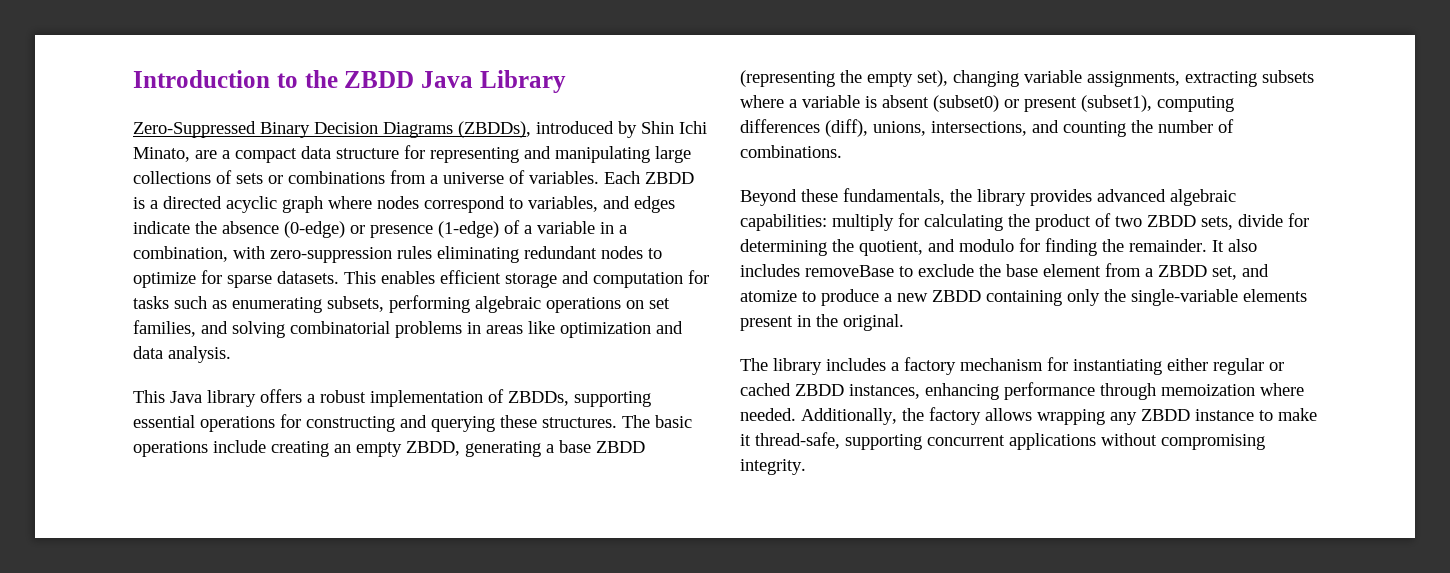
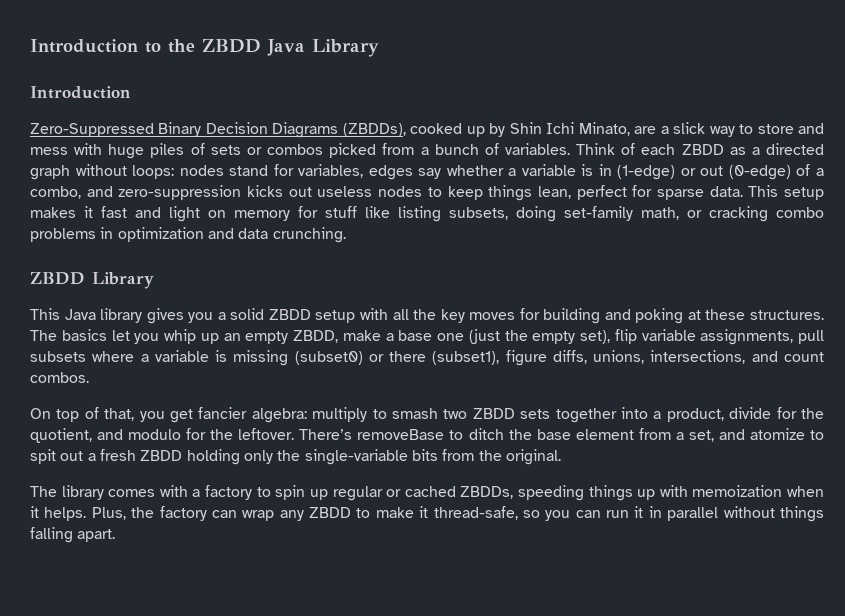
  Introduction to the ZBDD Java Library
+ Introduction
- Zero-Suppressed Binary Decision Diagrams (ZBDDs), introduced by Shin Ichi Minato, are a compact data structure for representing and manipulating large collections of sets or combinations from a universe of variables.
+ Zero-Suppressed Binary Decision Diagrams (ZBDDs), cooked up by Shin Ichi Minato, are a slick way to store and mess with huge piles of sets or combos picked from a bunch of variables.
- Each ZBDD is a directed acyclic graph where nodes correspond to variables, and edges indicate the absence (0-edge) or presence (1-edge) of a variable in a combination, with zero-suppression rules eliminating redundant nodes to optimize for sparse datasets. This enables efficient storage and computation for tasks such as enumerating subsets, performing algebraic operations on set families, and solving combinatorial problems in areas like optimization and data analysis.
- This Java library offers a robust implementation of ZBDDs, supporting essential operations for constructing and querying these structures. The basic operations include creating an empty ZBDD, generating a base ZBDD (representing the empty set), changing variable assignments, extracting subsets where a variable is absent (subset0) or present (subset1), computing differences (diff), unions, intersections, and counting the number of combinations.
- Beyond these fundamentals, the library provides advanced algebraic capabilities: multiply for calculating the product of two ZBDD sets, divide for determining the quotient, and modulo for finding the remainder. It also includes removeBase to exclude the base element from a ZBDD set, and atomize to produce a new ZBDD containing only the single-variable elements present in the original.
- The library includes a factory mechanism for instantiating either regular or cached ZBDD instances, enhancing performance through memoization where needed. Additionally, the factory allows wrapping any ZBDD instance to make it thread-safe, supporting concurrent applications without compromising integrity.
+ Think of each ZBDD as a directed graph without loops: nodes stand for variables, edges say whether a variable is in (1-edge) or out (0-edge) of a combo, and zero-suppression kicks out useless nodes to keep things lean, perfect for sparse data. This setup makes it fast and light on memory for stuff like listing subsets, doing set-family math, or cracking combo problems in optimization and data crunching.
+ ZBDD Library
+ This Java library gives you a solid ZBDD setup with all the key moves for building and poking at these structures. The basics let you whip up an empty ZBDD, make a base one (just the empty set), flip variable assignments, pull subsets where a variable is missing (subset0) or there (subset1), figure diffs, unions, intersections, and count combos.
+ On top of that, you get fancier algebra: multiply to smash two ZBDD sets together into a product, divide for the quotient, and modulo for the leftover. There’s removeBase to ditch the base element from a set, and atomize to spit out a fresh ZBDD holding only the single-variable bits from the original.
+ The library comes with a factory to spin up regular or cached ZBDDs, speeding things up with memoization when it helps. Plus, the factory can wrap any ZBDD to make it thread-safe, so you can run it in parallel without things falling apart.

